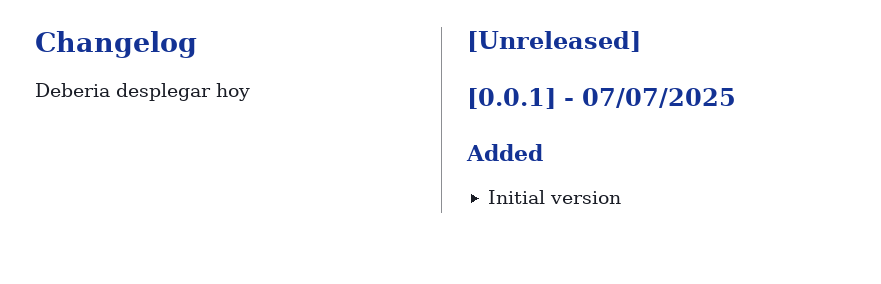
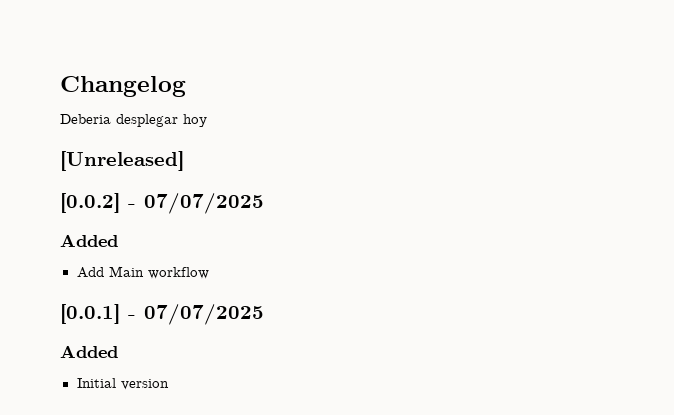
+ [0.0.2] - 07/07/2025
+ Added
+ Add Main workflow

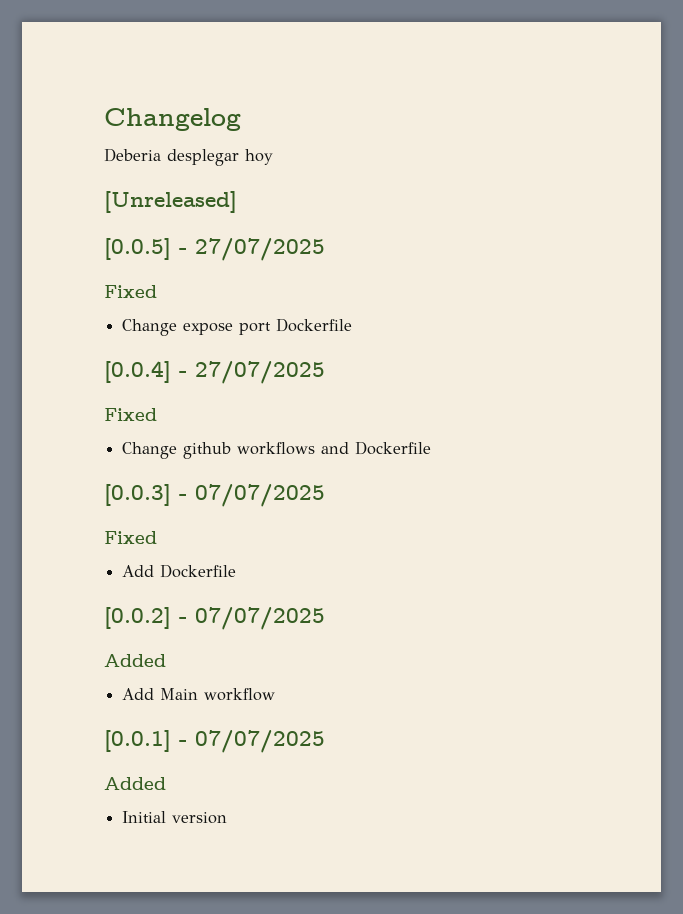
+ [0.0.5] - 27/07/2025
+ Fixed
+ Change expose port Dockerfile
+ [0.0.4] - 27/07/2025
+ Fixed
+ Change github workflows and Dockerfile
+ [0.0.3] - 07/07/2025
+ Fixed
+ Add Dockerfile

